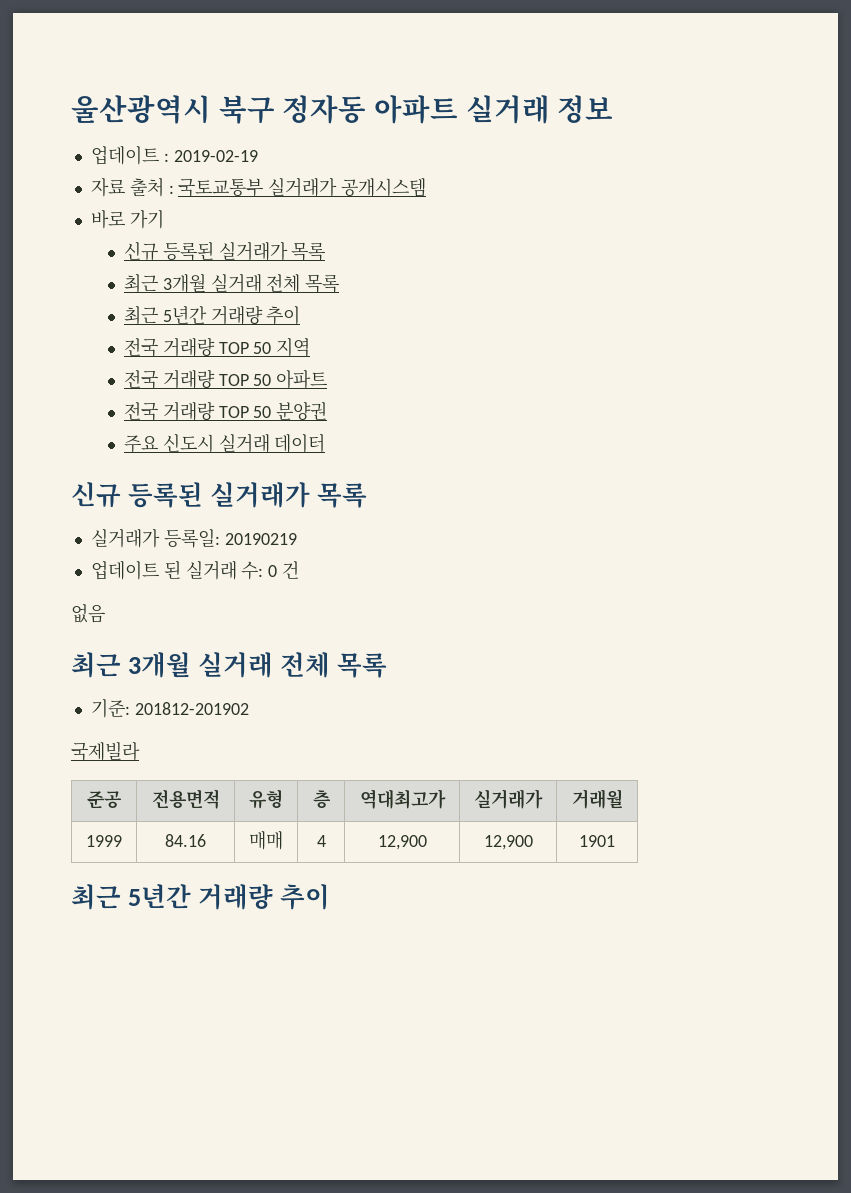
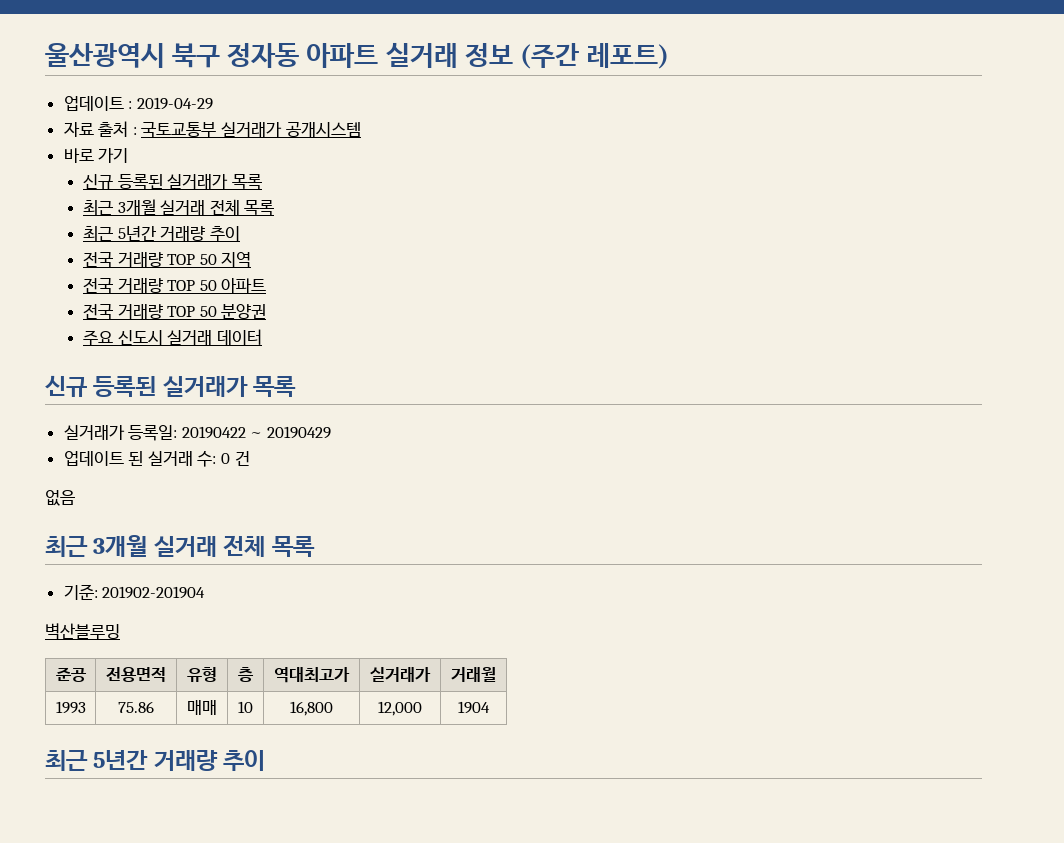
- 울산광역시 북구 정자동 아파트 실거래 정보
+ 울산광역시 북구 정자동 아파트 실거래 정보 (주간 레포트)
- 업데이트 : 2019-02-19
+ 업데이트 : 2019-04-29
- 실거래가 등록일: 20190219
+ 실거래가 등록일: 20190422 ~ 20190429
- 기준: 201812-201902
- 국제빌라
+ 기준: 201902-201904
+ 벽산블루밍
- 1999 | 84.16 | 매매 | 4 | 12,900 | 12,900 | 1901
+ 1993 | 75.86 | 매매 | 10 | 16,800 | 12,000 | 1904

